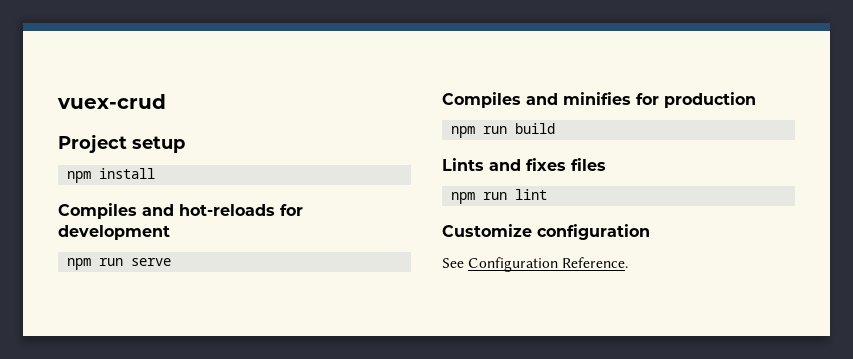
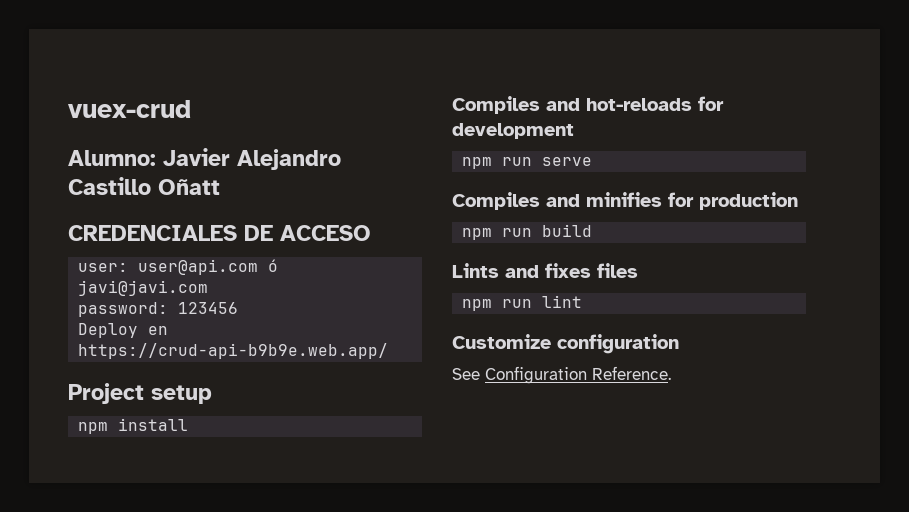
+ Alumno: Javier Alejandro Castillo Oñatt
+ CREDENCIALES DE ACCESO
+ user: user@api.com ó javi@javi.com
+ password: 123456
+ Deploy en https://crud-api-b9b9e.web.app/

